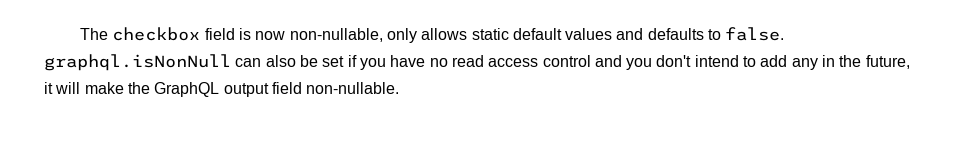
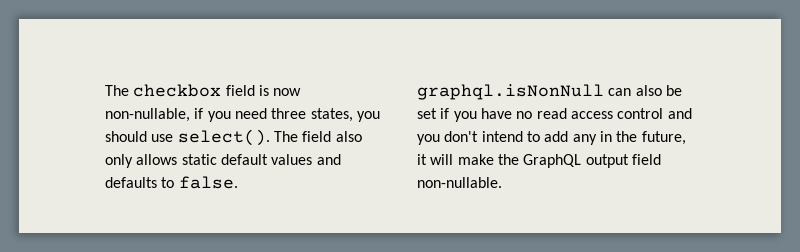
- The checkbox field is now non-nullable, only allows static default values and defaults to false. graphql.isNonNull can also be set if you have no read access control and you don't intend to add any in the future, it will make the GraphQL output field non-nullable.
+ The checkbox field is now non-nullable, if you need three states, you should use select(). The field also only allows static default values and defaults to false. graphql.isNonNull can also be set if you have no read access control and you don't intend to add any in the future, it will make the GraphQL output field non-nullable.

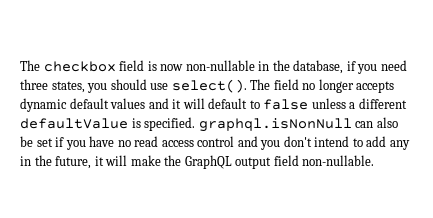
- The checkbox field is now non-nullable, if you need three states, you should use select().
+ The checkbox field is now non-nullable in the database, if you need three states, you should use select().
- The field also only allows static default values and defaults to false. graphql.isNonNull can also be set if you have no read access control and you don't intend to add any in the future, it will make the GraphQL output field non-nullable.
+ The field no longer accepts dynamic default values and it will default to false unless a different defaultValue is specified. graphql.isNonNull can also be set if you have no read access control and you don't intend to add any in the future, it will make the GraphQL output field non-nullable.

